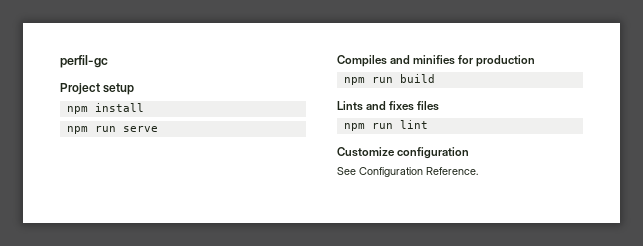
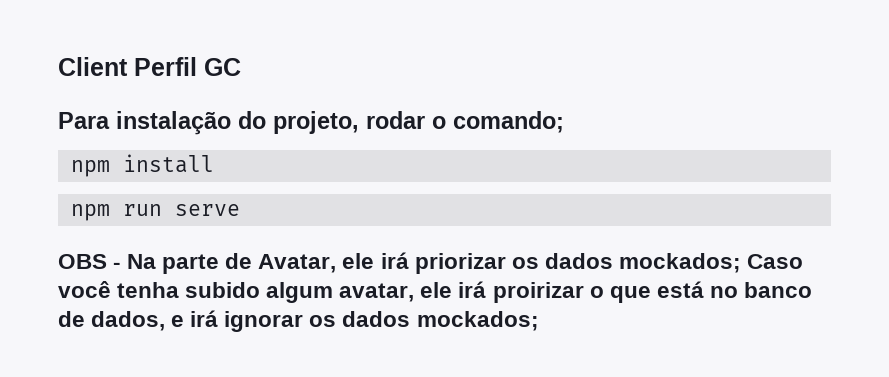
- perfil-gc
- Project setup
+ Client Perfil GC
+ Para instalação do projeto, rodar o comando;
- Compiles and minifies for production
- npm run build
- Lints and fixes files
- npm run lint
- Customize configuration
- See Configuration Reference.
+ OBS - Na parte de Avatar, ele irá priorizar os dados mockados; Caso você tenha subido algum avatar, ele irá proirizar o que está no banco de dados, e irá ignorar os dados mockados;

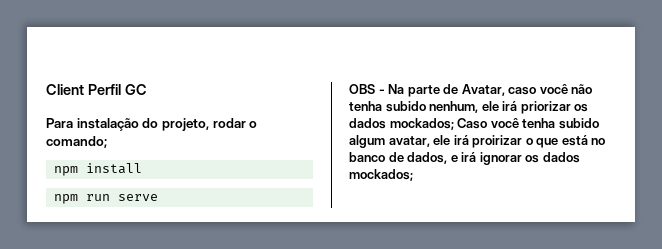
- OBS - Na parte de Avatar, ele irá priorizar os dados mockados; Caso você tenha subido algum avatar, ele irá proirizar o que está no banco de dados, e irá ignorar os dados mockados;
+ OBS - Na parte de Avatar, caso você não tenha subido nenhum, ele irá priorizar os dados mockados; Caso você tenha subido algum avatar, ele irá proirizar o que está no banco de dados, e irá ignorar os dados mockados;

